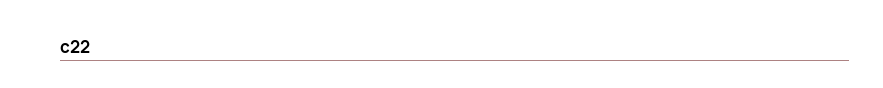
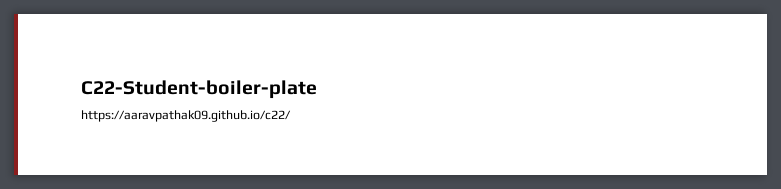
- c22
+ C22-Student-boiler-plate
+ https://aaravpathak09.github.io/c22/

